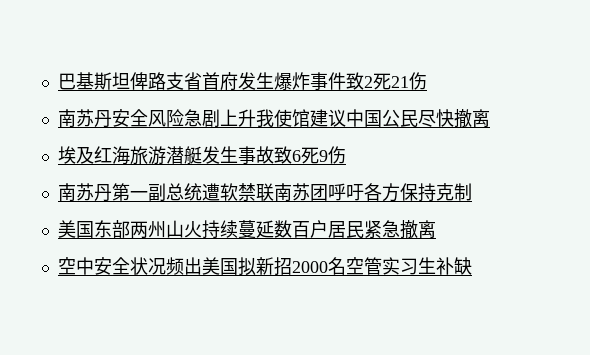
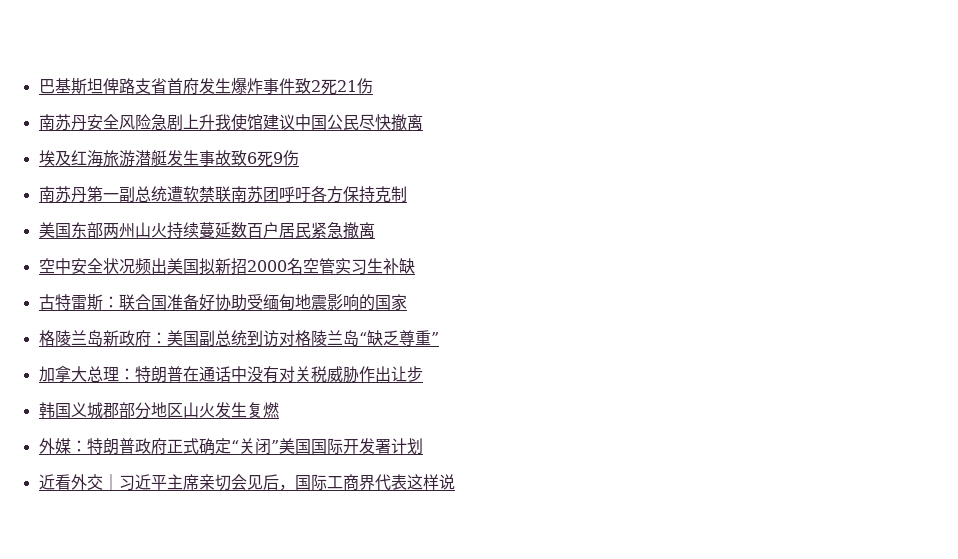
+ 古特雷斯：联合国准备好协助受缅甸地震影响的国家
+ 格陵兰岛新政府：美国副总统到访对格陵兰岛“缺乏尊重”
+ 加拿大总理：特朗普在通话中没有对关税威胁作出让步
+ 韩国义城郡部分地区山火发生复燃
+ 外媒：特朗普政府正式确定“关闭”美国国际开发署计划
+ 近看外交｜习近平主席亲切会见后，国际工商界代表这样说

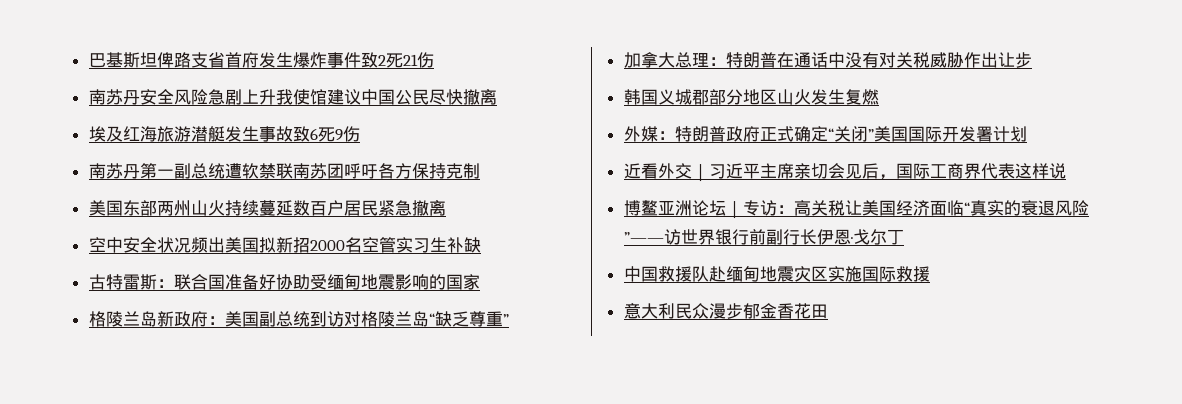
+ 博鳌亚洲论坛｜专访：高关税让美国经济面临“真实的衰退风险”——访世界银行前副行长伊恩·戈尔丁
+ 中国救援队赴缅甸地震灾区实施国际救援
+ 意大利民众漫步郁金香花田

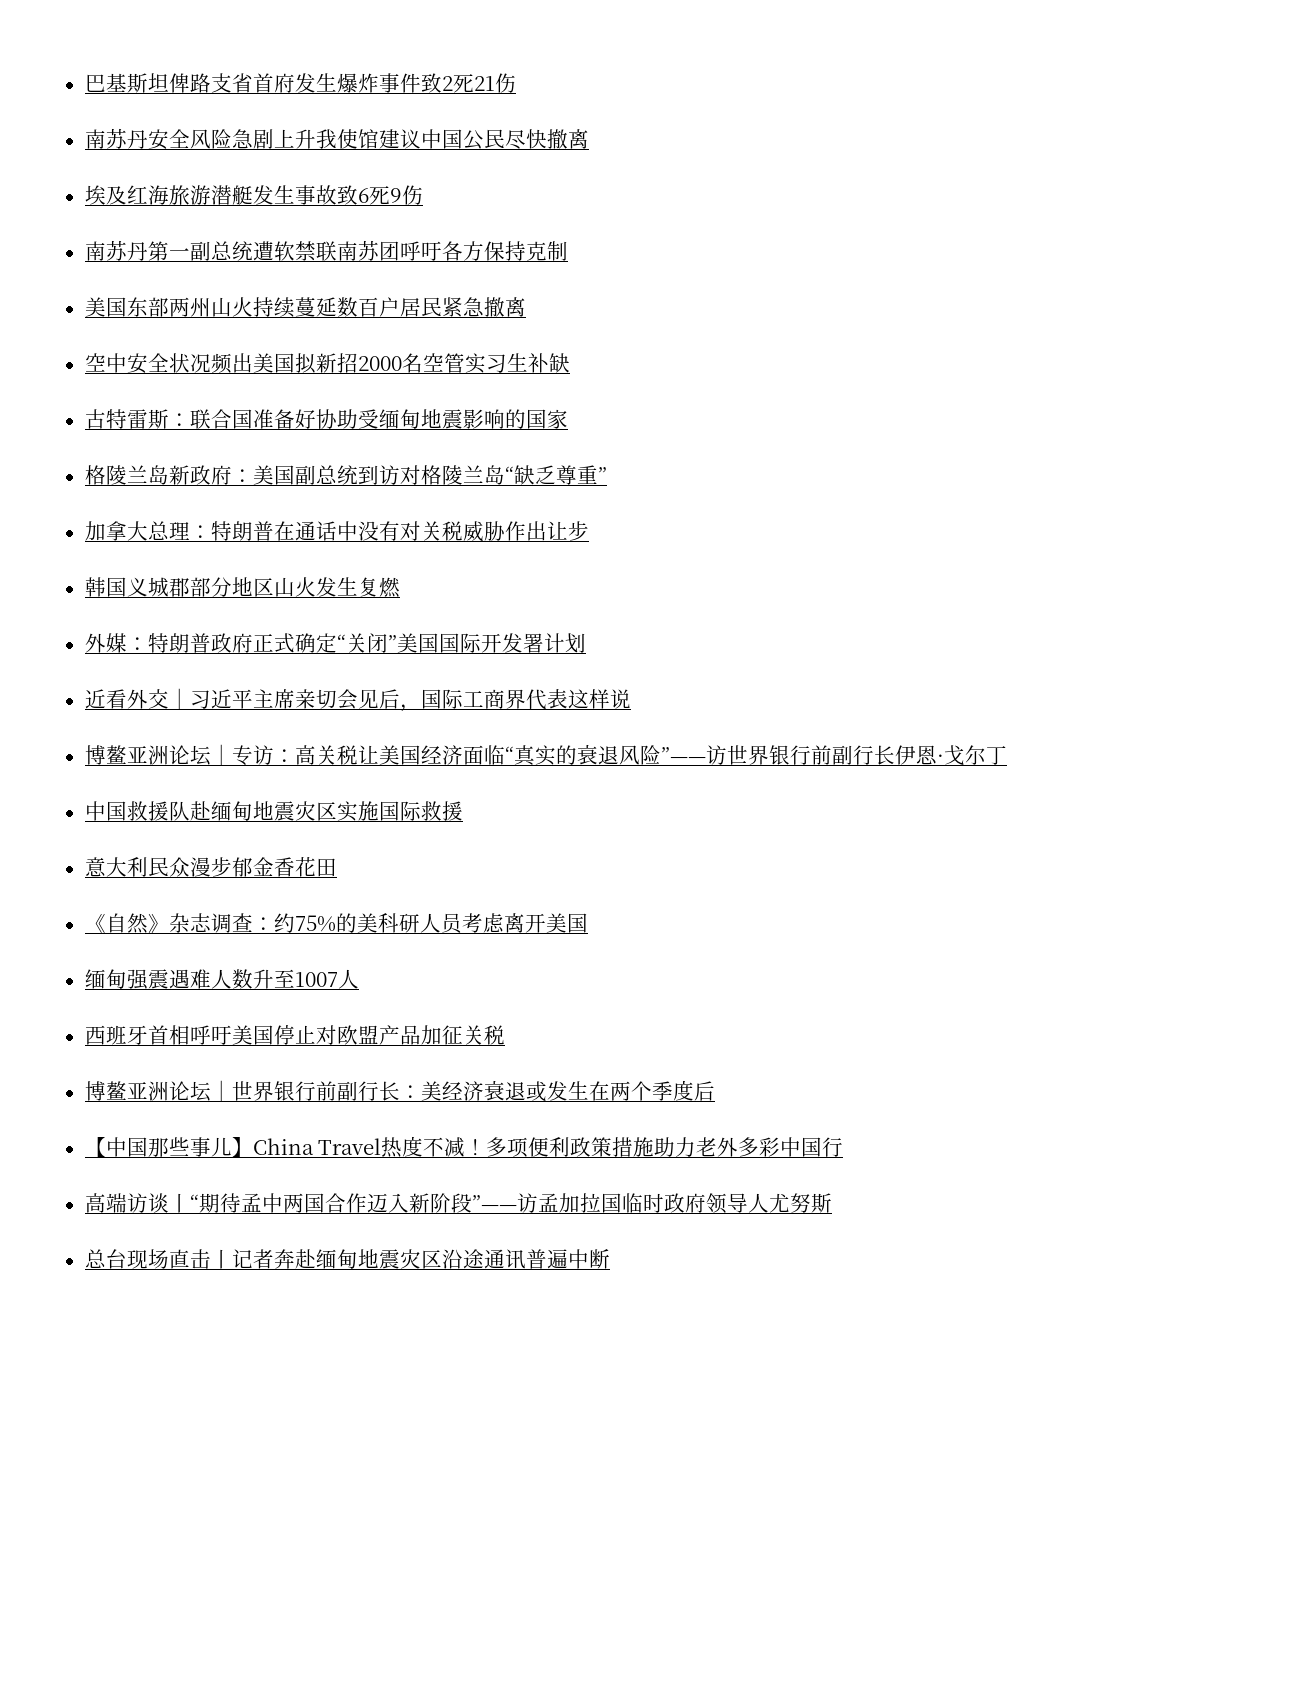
+ 《自然》杂志调查：约75%的美科研人员考虑离开美国
+ 缅甸强震遇难人数升至1007人
+ 西班牙首相呼吁美国停止对欧盟产品加征关税
+ 博鳌亚洲论坛｜世界银行前副行长：美经济衰退或发生在两个季度后
+ 【中国那些事儿】China Travel热度不减！多项便利政策措施助力老外多彩中国行
+ 高端访谈丨“期待孟中两国合作迈入新阶段”——访孟加拉国临时政府领导人尤努斯
+ 总台现场直击丨记者奔赴缅甸地震灾区沿途通讯普遍中断

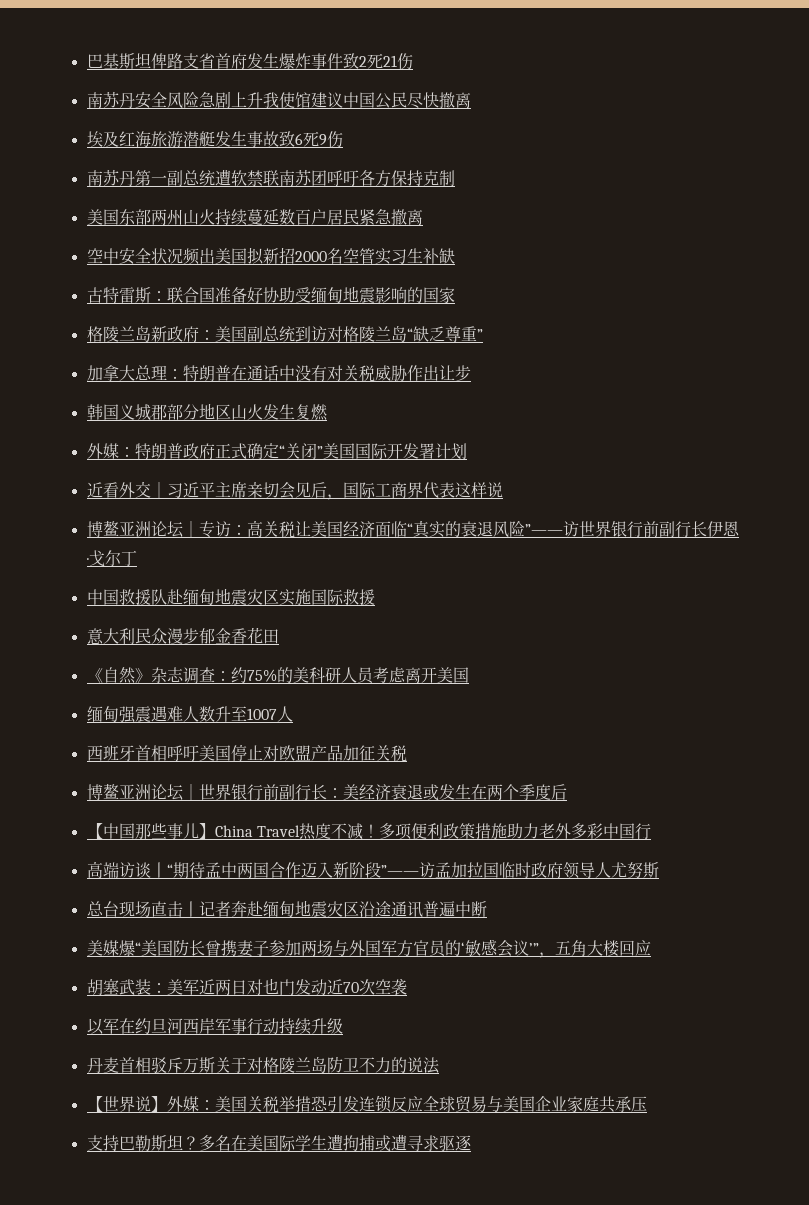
+ 美媒爆“美国防长曾携妻子参加两场与外国军方官员的‘敏感会议’”，五角大楼回应
+ 胡塞武装：美军近两日对也门发动近70次空袭
+ 以军在约旦河西岸军事行动持续升级
+ 丹麦首相驳斥万斯关于对格陵兰岛防卫不力的说法
+ 【世界说】外媒：美国关税举措恐引发连锁反应全球贸易与美国企业家庭共承压
+ 支持巴勒斯坦？多名在美国际学生遭拘捕或遭寻求驱逐

